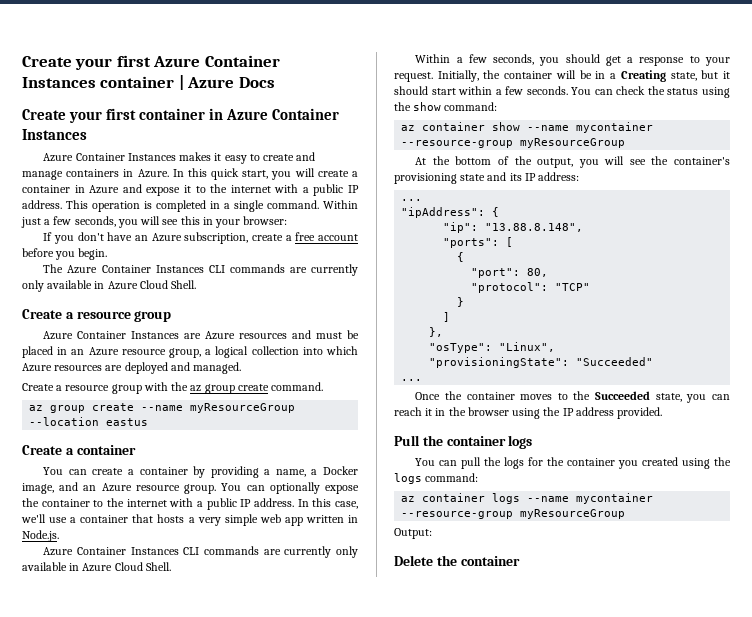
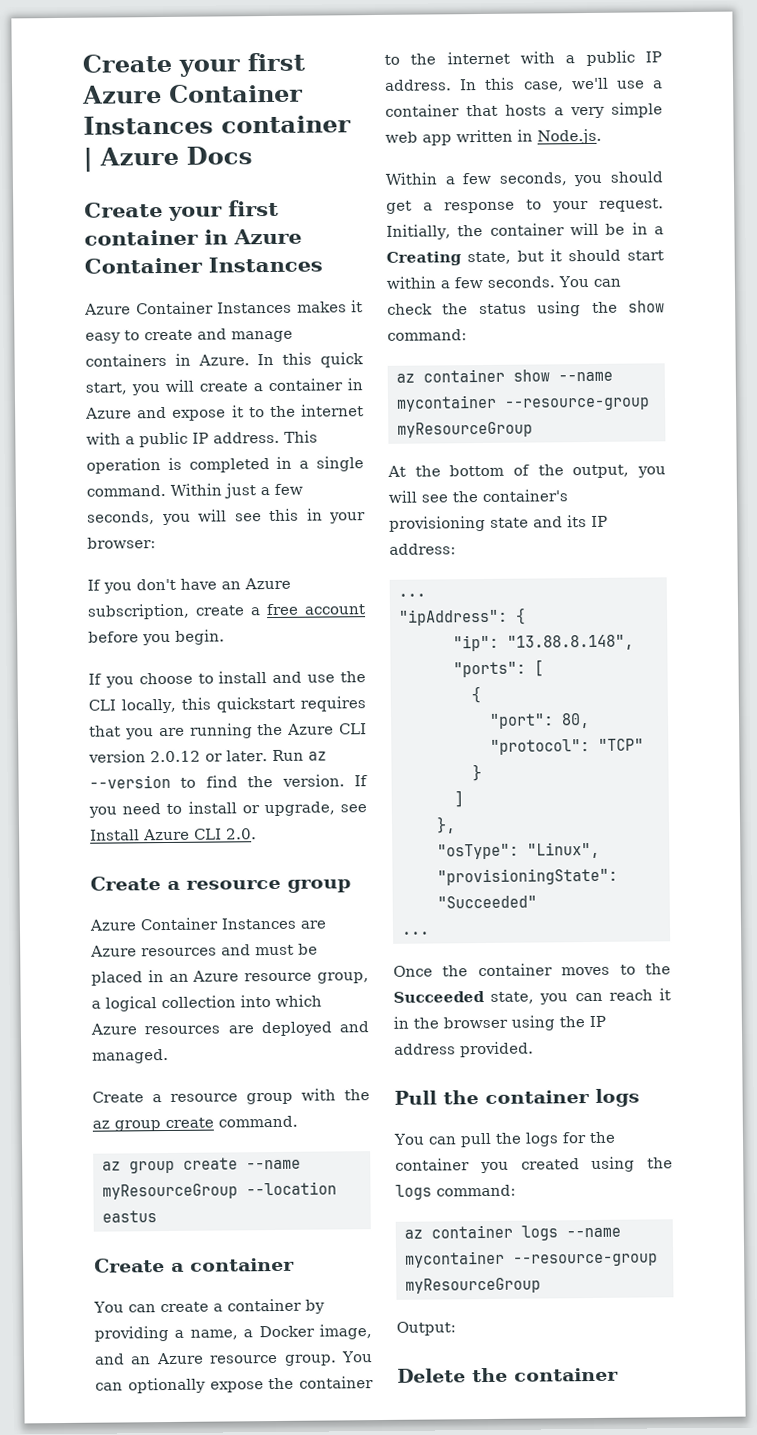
- The Azure Container Instances CLI commands are currently only available in Azure Cloud Shell.
+ If you choose to install and use the CLI locally, this quickstart requires that you are running the Azure CLI version 2.0.12 or later. Run az --version to find the version. If you need to install or upgrade, see Install Azure CLI 2.0.
  In this case, we'll use a container that hosts a very simple web app written in Node.js.
- Azure Container Instances CLI commands are currently only available in Azure Cloud Shell.

